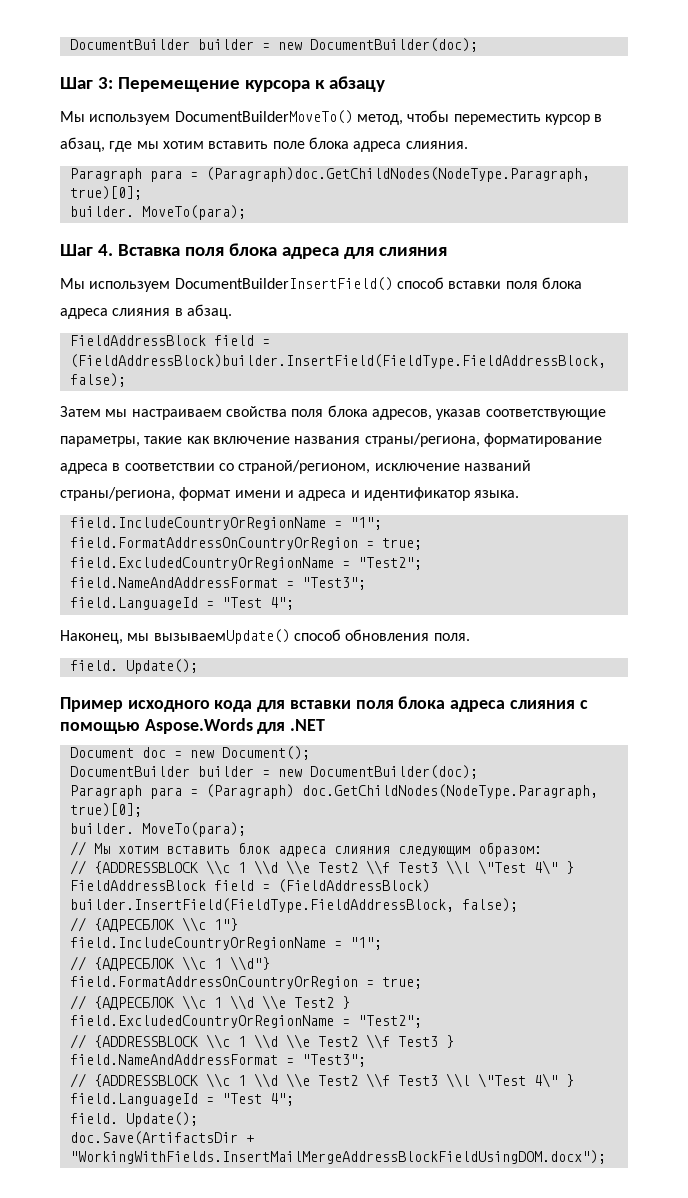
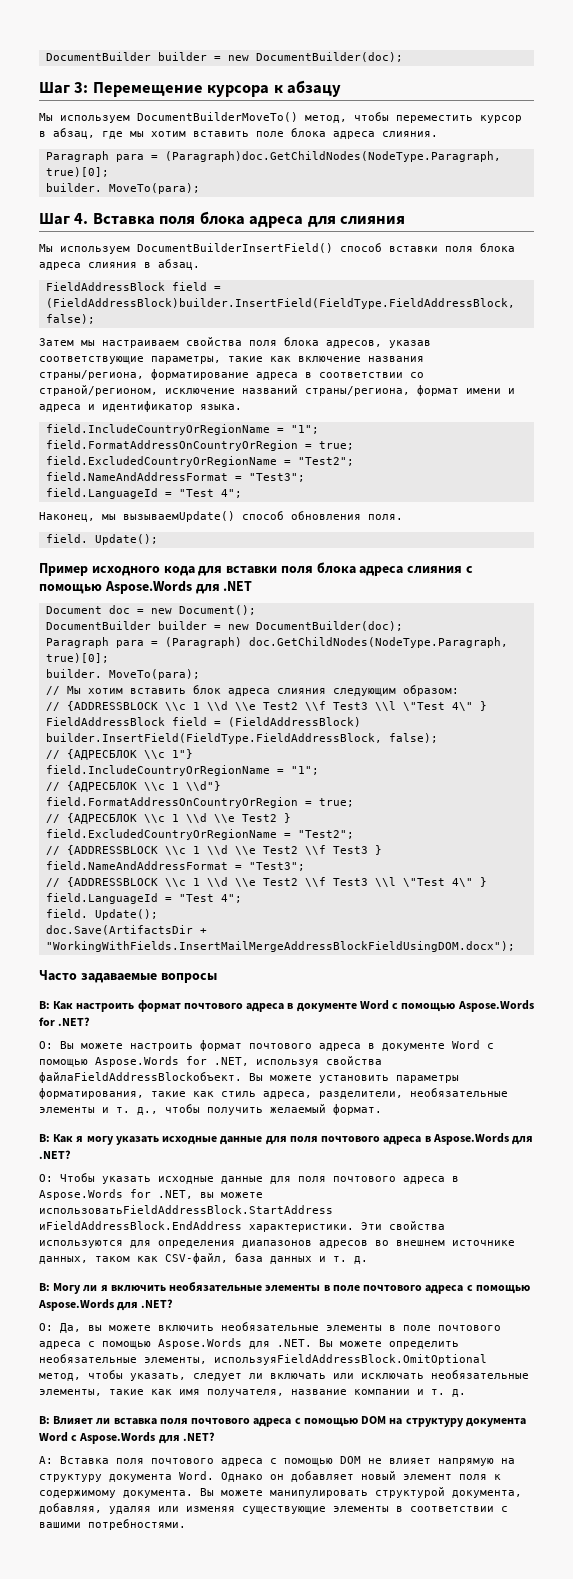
+ Часто задаваемые вопросы
+ В: Как настроить формат почтового адреса в документе Word с помощью Aspose.Words for .NET?
+ О: Вы можете настроить формат почтового адреса в документе Word с помощью Aspose.Words for .NET, используя свойства файлаFieldAddressBlockобъект. Вы можете установить параметры форматирования, такие как стиль адреса, разделители, необязательные элементы и т. д., чтобы получить желаемый формат.
+ В: Как я могу указать исходные данные для поля почтового адреса в Aspose.Words для .NET?
+ О: Чтобы указать исходные данные для поля почтового адреса в Aspose.Words for .NET, вы можете использоватьFieldAddressBlock.StartAddress иFieldAddressBlock.EndAddress характеристики. Эти свойства используются для определения диапазонов адресов во внешнем источнике данных, таком как CSV-файл, база данных и т. д.
+ В: Могу ли я включить необязательные элементы в поле почтового адреса с помощью Aspose.Words для .NET?
+ О: Да, вы можете включить необязательные элементы в поле почтового адреса с помощью Aspose.Words для .NET. Вы можете определить необязательные элементы, используяFieldAddressBlock.OmitOptional метод, чтобы указать, следует ли включать или исключать необязательные элементы, такие как имя получателя, название компании и т. д.
+ В: Влияет ли вставка поля почтового адреса с помощью DOM на структуру документа Word с Aspose.Words для .NET?
+ A: Вставка поля почтового адреса с помощью DOM не влияет напрямую на структуру документа Word. Однако он добавляет новый элемент поля к содержимому документа. Вы можете манипулировать структурой документа, добавляя, удаляя или изменяя существующие элементы в соответствии с вашими потребностями.

